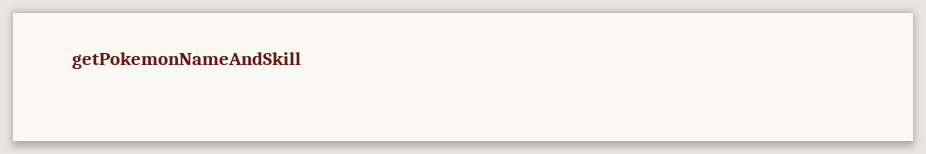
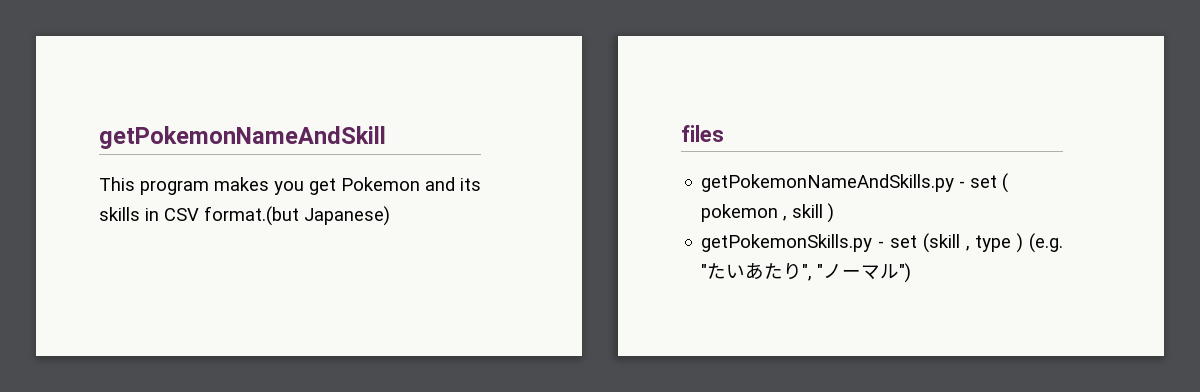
+ This program makes you get Pokemon and its skills in CSV format.(but Japanese)
+ files
+ getPokemonNameAndSkills.py - set ( pokemon , skill )
+ getPokemonSkills.py - set (skill , type ) (e.g. "たいあたり", "ノーマル")

